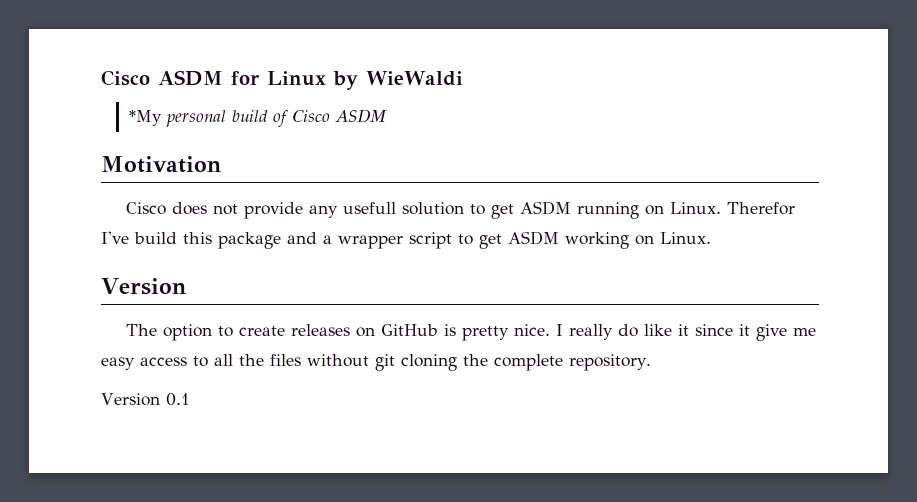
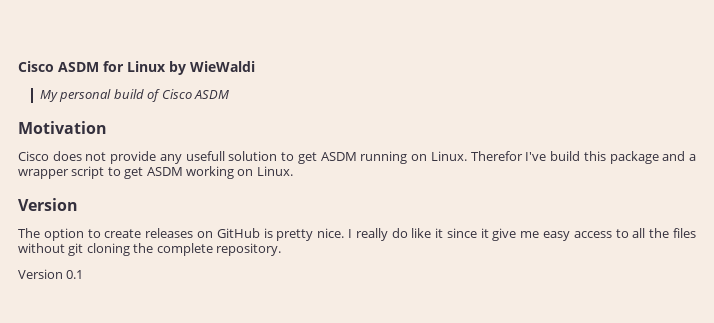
- *My personal build of Cisco ASDM
+ My personal build of Cisco ASDM

